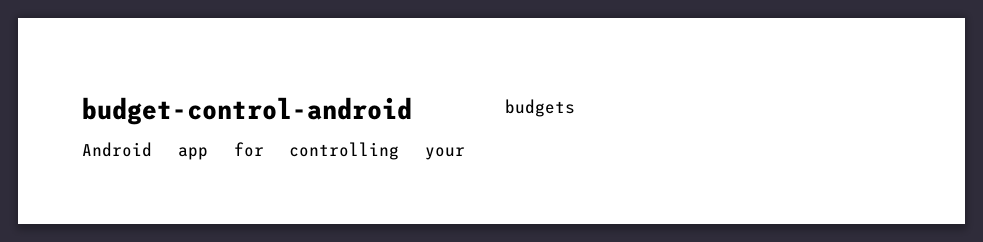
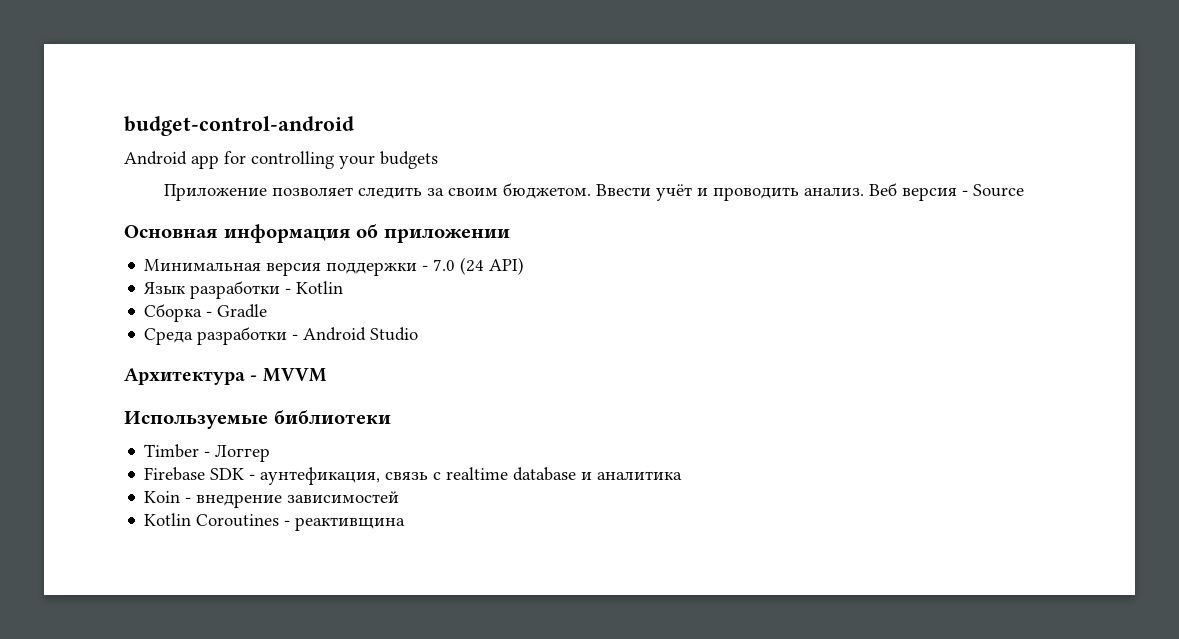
+ Приложение позволяет следить за своим бюджетом. Ввести учёт и проводить анализ. Веб версия - Source
+ Основная информация об приложении
+ Минимальная версия поддержки - 7.0 (24 API)
+ Язык разработки - Kotlin
+ Сборка - Gradle
+ Среда разработки - Android Studio
+ Архитектура - MVVM
+ Используемые библиотеки
+ Timber - Логгер
+ Firebase SDK - аунтефикация, связь с realtime database и аналитика
+ Koin - внедрение зависимостей
+ Kotlin Coroutines - реактивщина

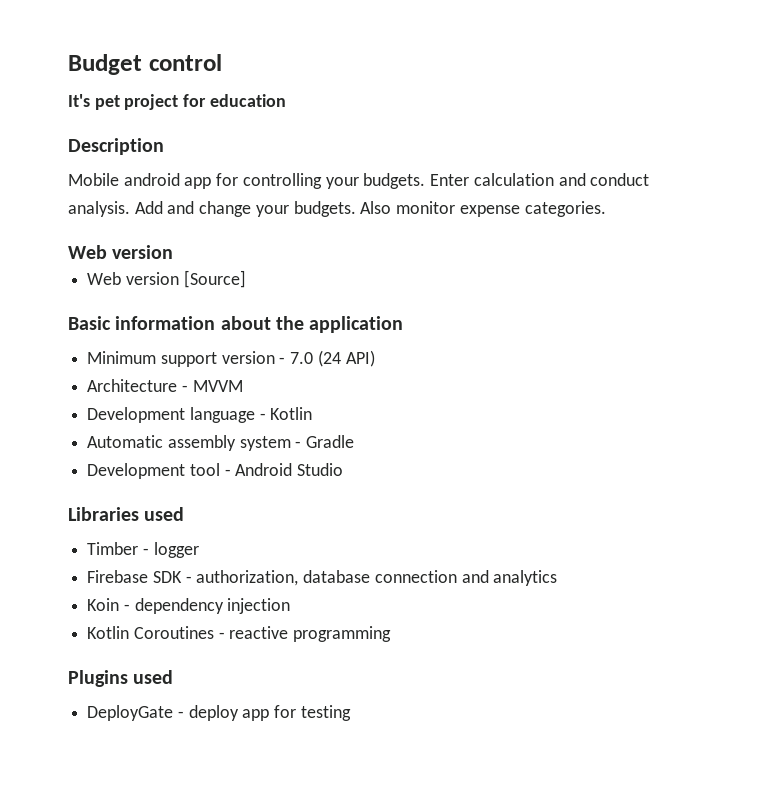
- budget-control-android
- Android app for controlling your budgets
- Приложение позволяет следить за своим бюджетом. Ввести учёт и проводить анализ. Веб версия - Source
- Основная информация об приложении
- Минимальная версия поддержки - 7.0 (24 API)
+ Budget control
+ It's pet project for education
+ Description
+ Mobile android app for controlling your budgets. Enter calculation and conduct analysis. Add and change your budgets. Also monitor expense categories.
+ Web version
+ Web version [Source]
+ Basic information about the application
+ Minimum support version - 7.0 (24 API)
- Язык разработки - Kotlin
+ Architecture - MVVM
+ Development language - Kotlin
- Сборка - Gradle
+ Automatic assembly system - Gradle
- Среда разработки - Android Studio
+ Development tool - Android Studio
- Архитектура - MVVM
- Используемые библиотеки
+ Libraries used
- Timber - Логгер
+ Timber - logger
- Firebase SDK - аунтефикация, связь с realtime database и аналитика
+ Firebase SDK - authorization, database connection and analytics
- Koin - внедрение зависимостей
+ Koin - dependency injection
- Kotlin Coroutines - реактивщина
+ Kotlin Coroutines - reactive programming
+ Plugins used
+ DeployGate - deploy app for testing

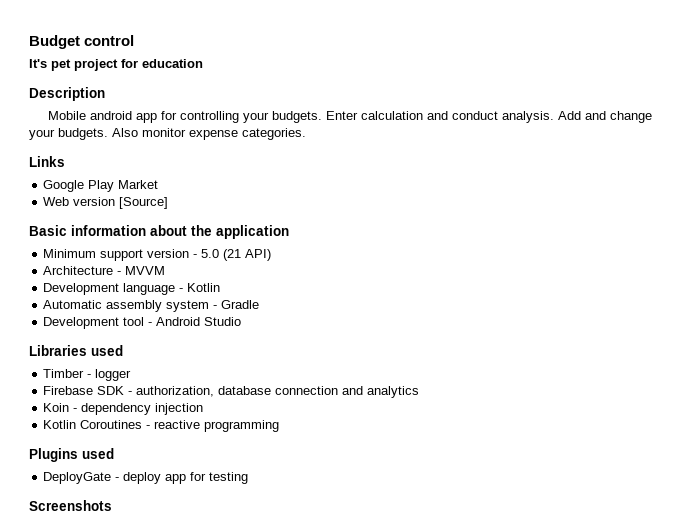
  Also monitor expense categories.
- Web version
+ Links
+ Google Play Market
- Minimum support version - 7.0 (24 API)
+ Minimum support version - 5.0 (21 API)
+ Screenshots

